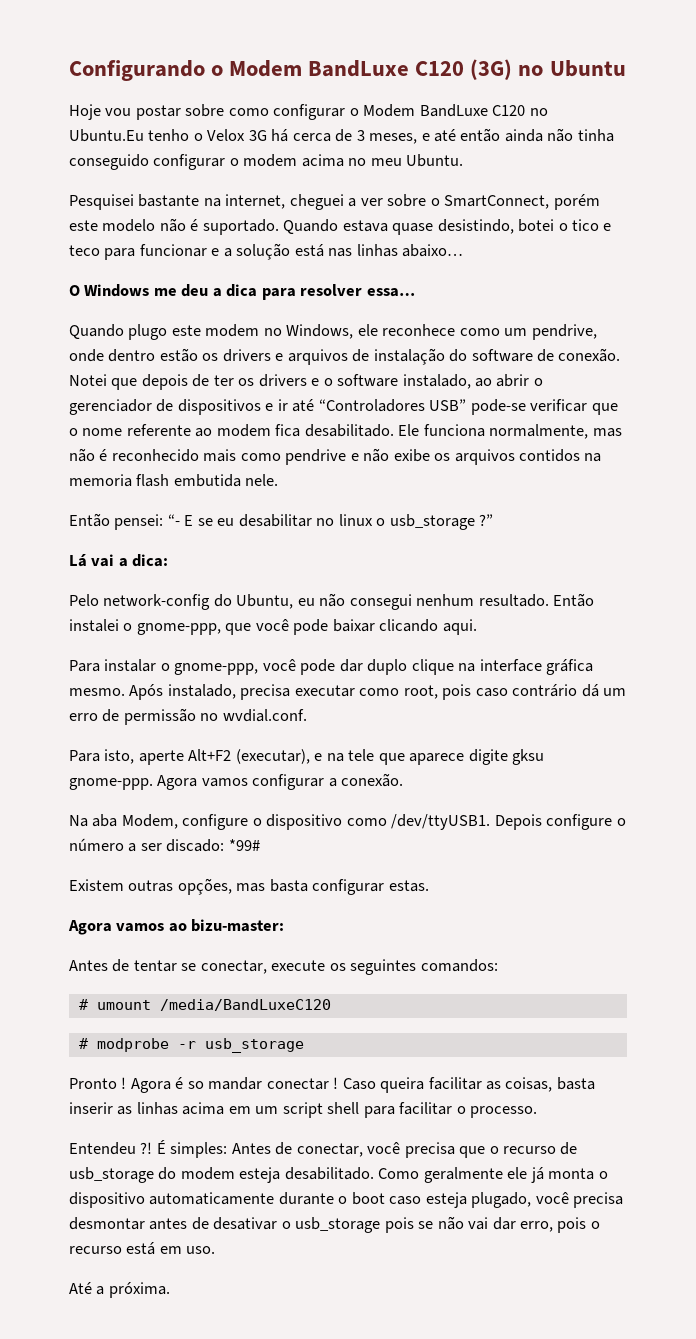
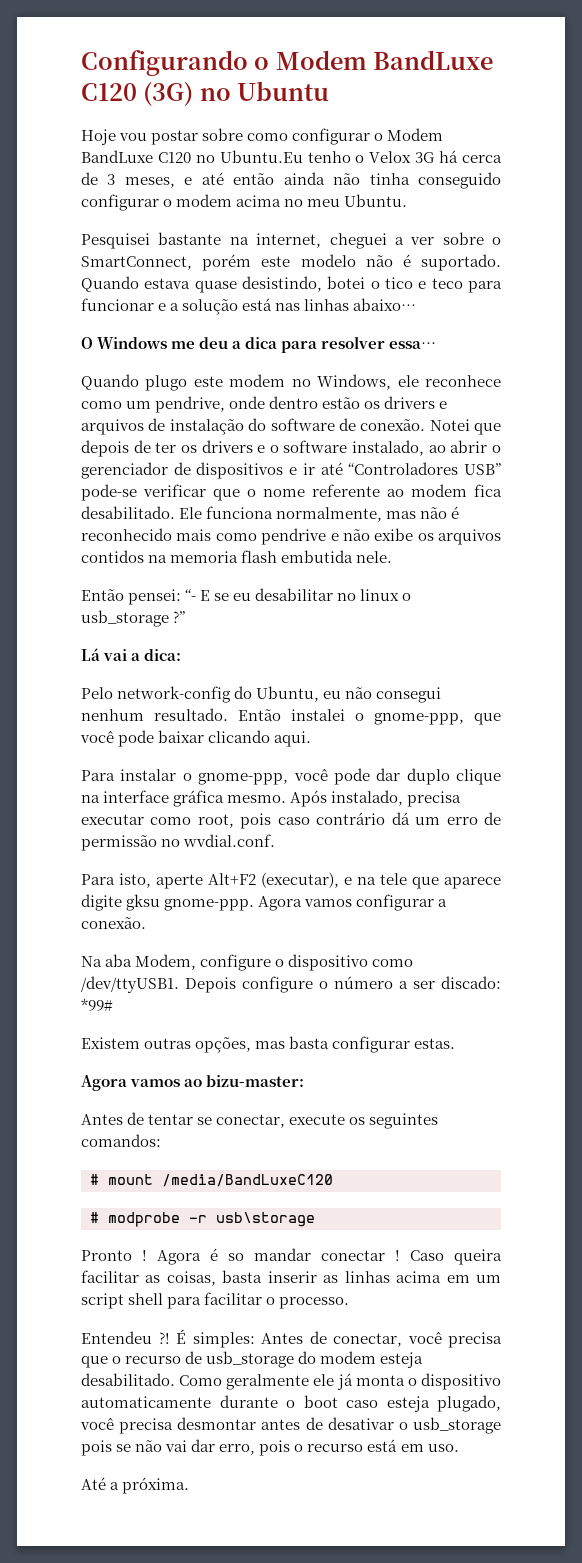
- # umount /media/BandLuxeC120
+ # mount /media/BandLuxeC120
- # modprobe -r usb_storage
+ # modprobe -r usb\storage

